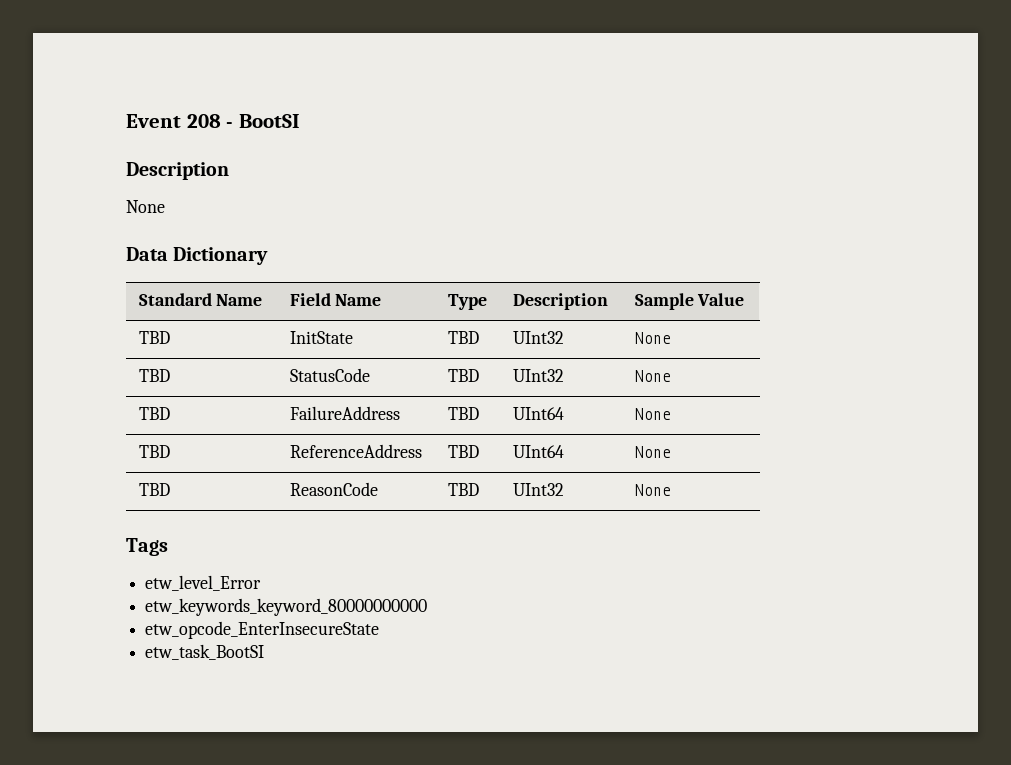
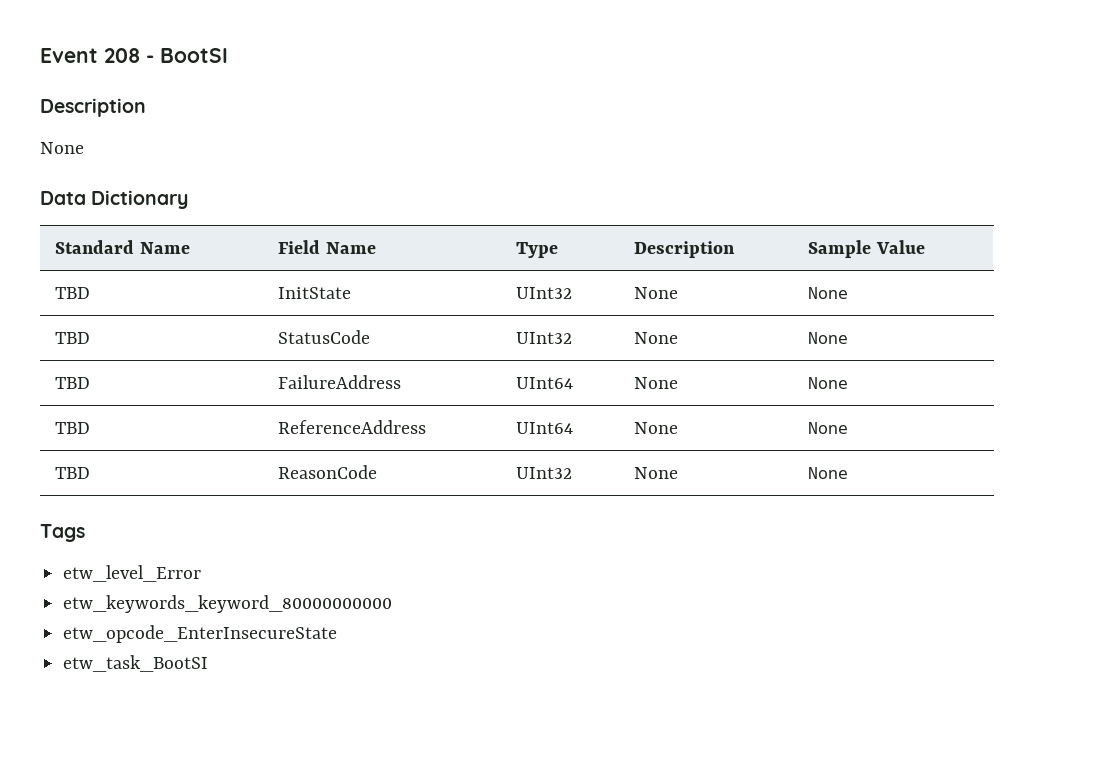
- TBD | InitState | TBD | UInt32 | None
+ TBD | InitState | UInt32 | None | None
- TBD | StatusCode | TBD | UInt32 | None
+ TBD | StatusCode | UInt32 | None | None
- TBD | FailureAddress | TBD | UInt64 | None
+ TBD | FailureAddress | UInt64 | None | None
- TBD | ReferenceAddress | TBD | UInt64 | None
+ TBD | ReferenceAddress | UInt64 | None | None
- TBD | ReasonCode | TBD | UInt32 | None
+ TBD | ReasonCode | UInt32 | None | None

